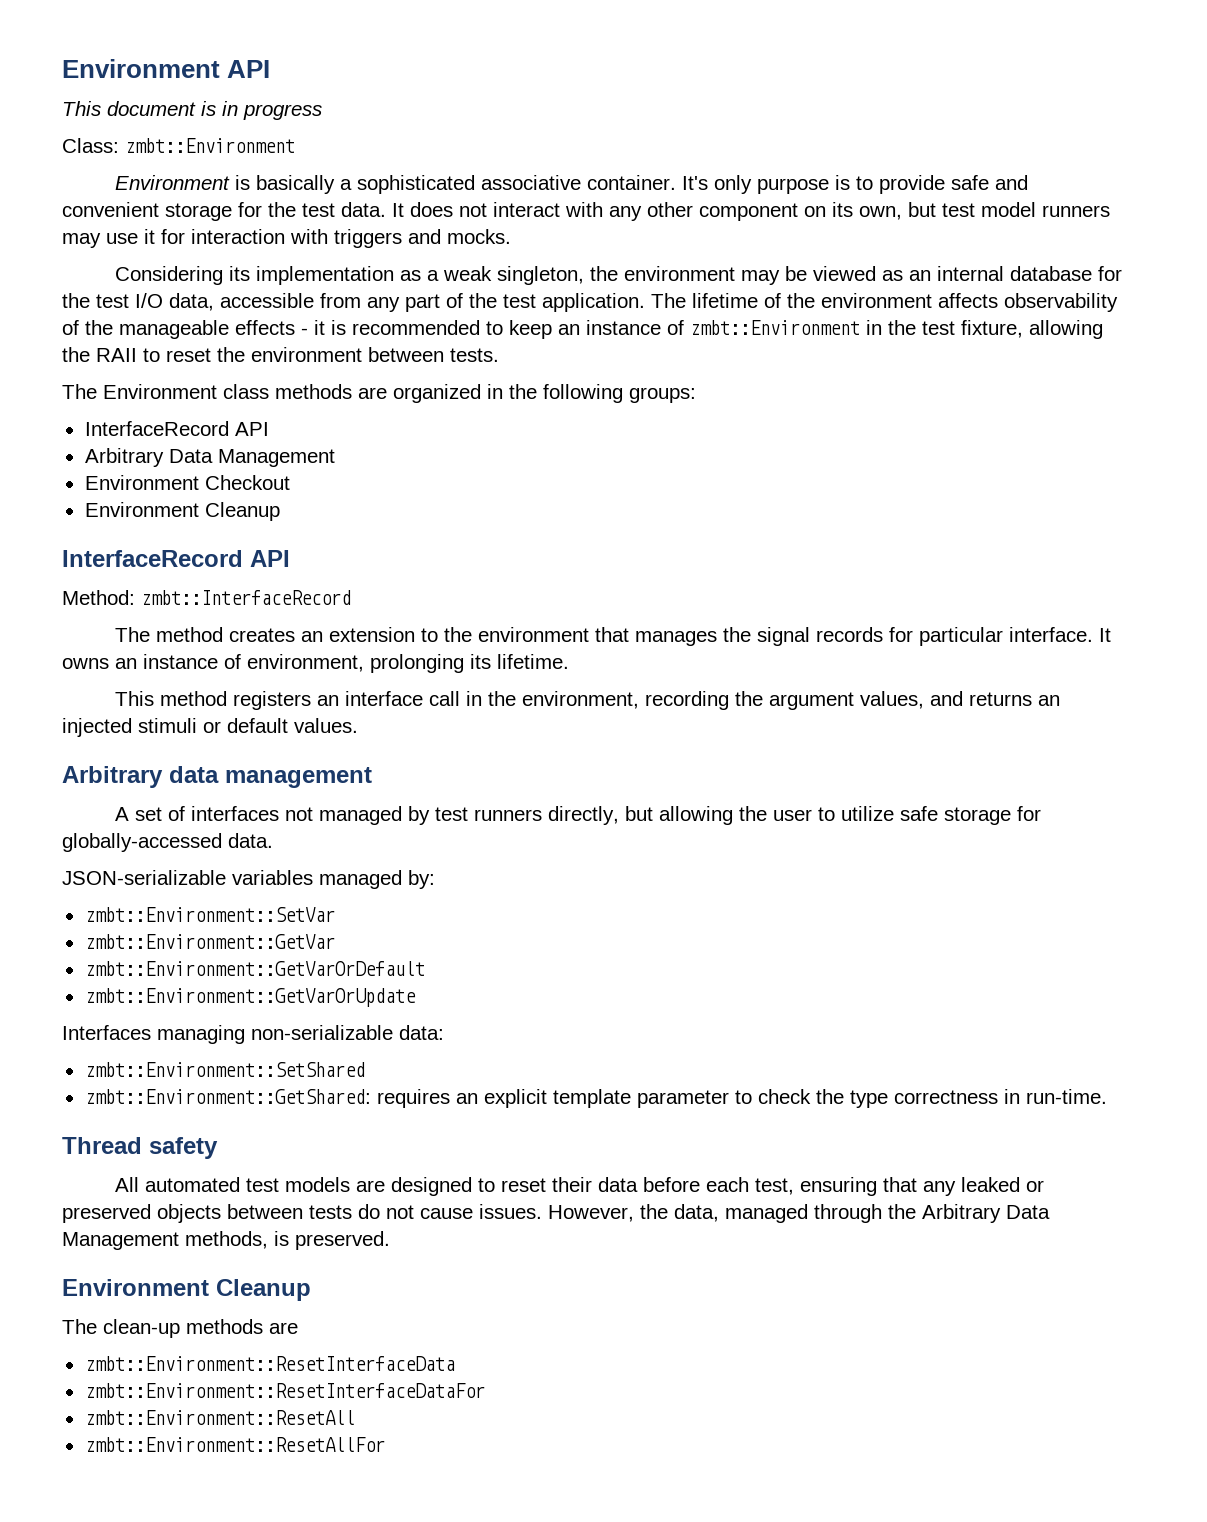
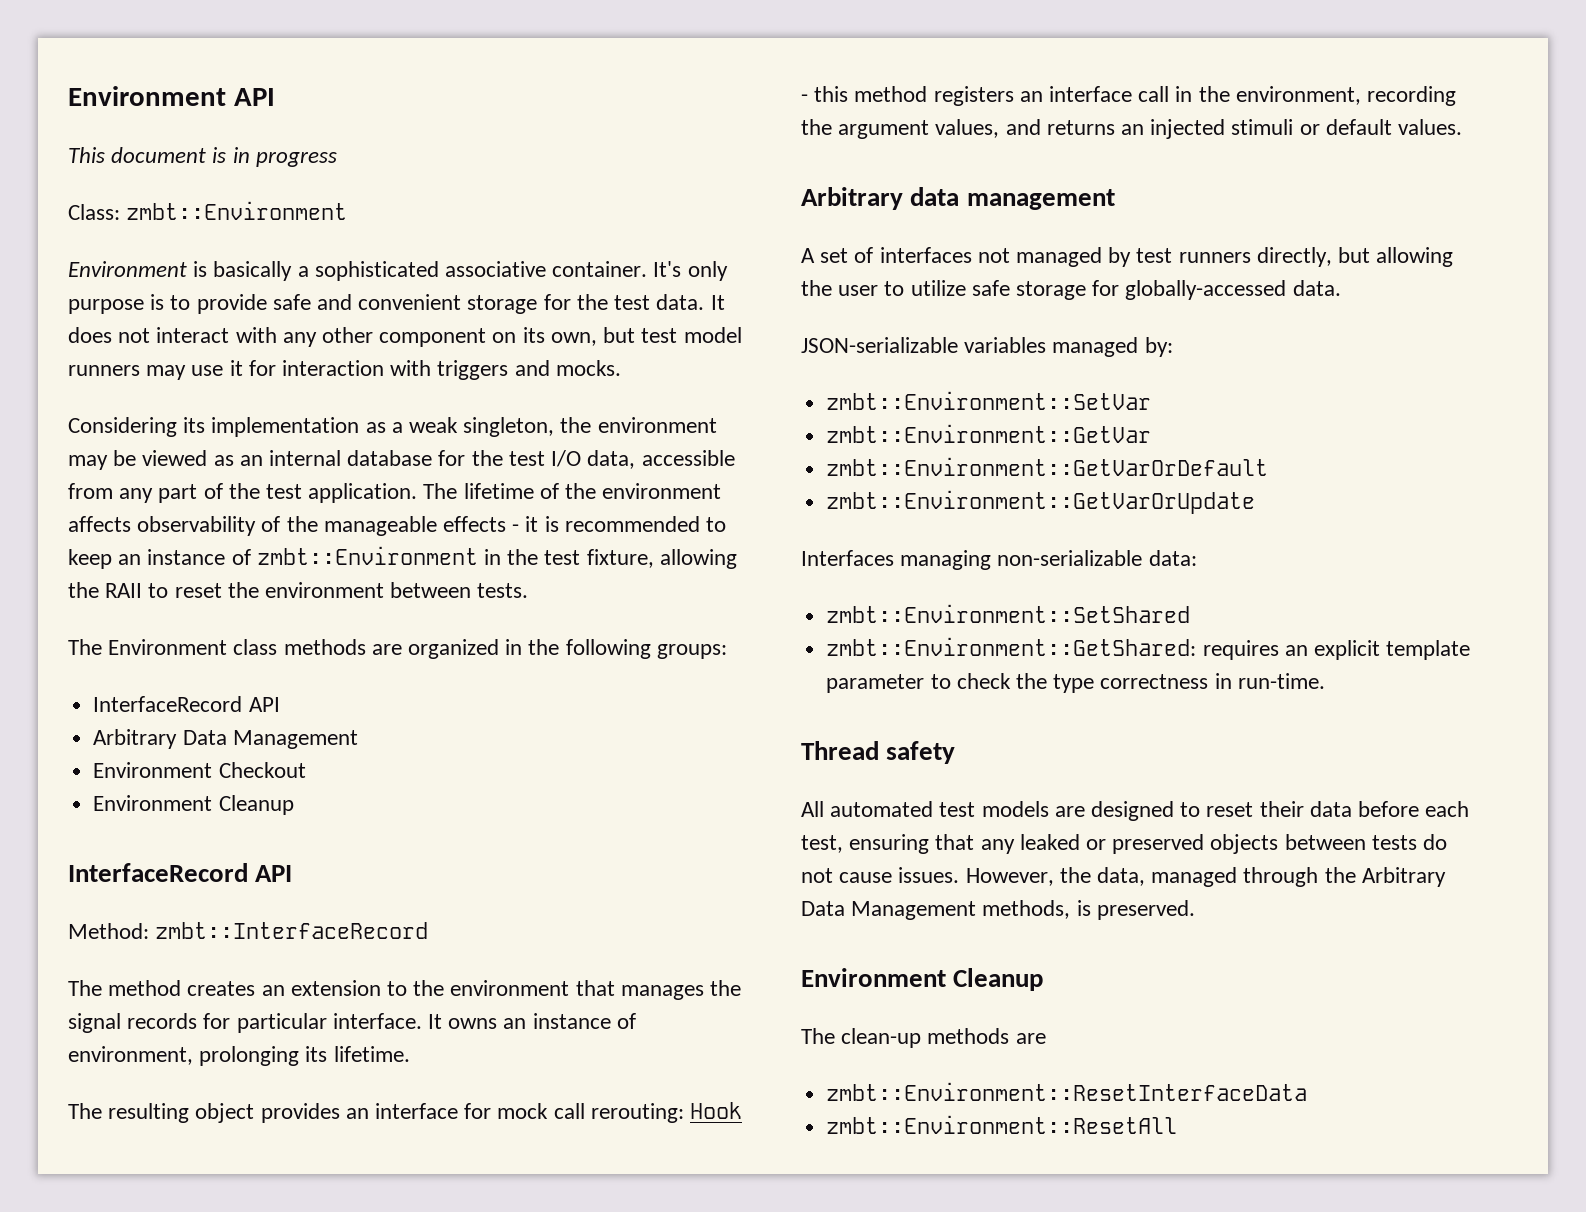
- This method registers an interface call in the environment, recording the argument values, and returns an injected stimuli or default values.
+ The resulting object provides an interface for mock call rerouting: Hook - this method registers an interface call in the environment, recording the argument values, and returns an injected stimuli or default values.
- zmbt::Environment::ResetInterfaceDataFor
- zmbt::Environment::ResetAllFor

